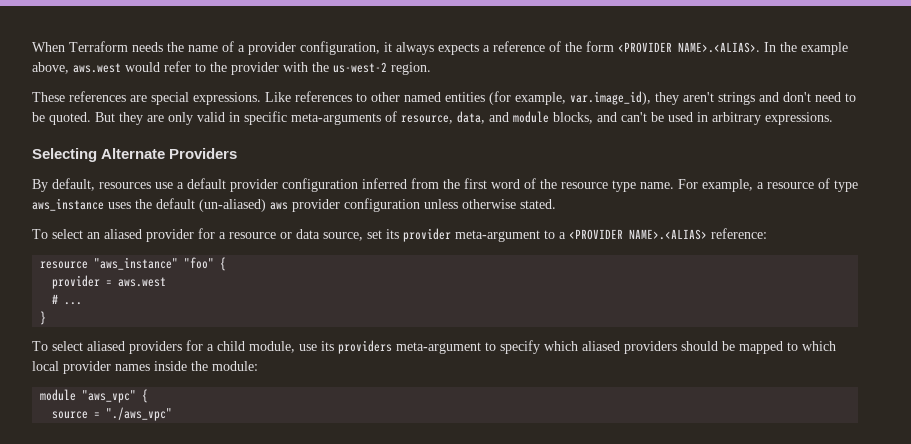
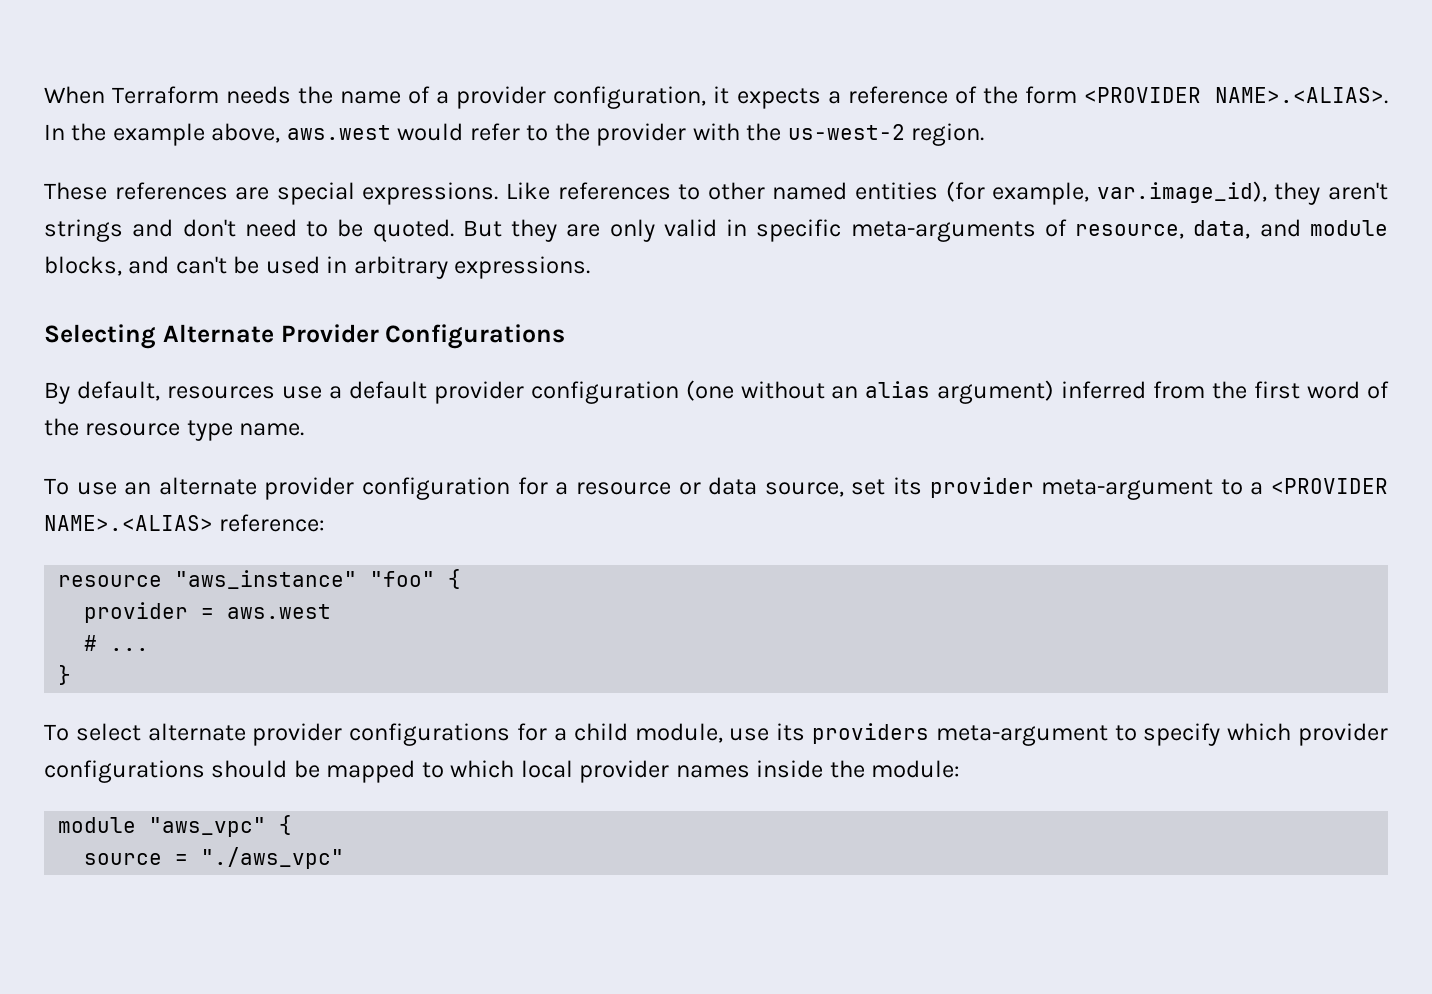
- When Terraform needs the name of a provider configuration, it always expects a reference of the form <PROVIDER NAME>.<ALIAS>. In the example above, aws.west would refer to the provider with the us-west-2 region.
+ When Terraform needs the name of a provider configuration, it expects a reference of the form <PROVIDER NAME>.<ALIAS>. In the example above, aws.west would refer to the provider with the us-west-2 region.
- Selecting Alternate Providers
+ Selecting Alternate Provider Configurations
- By default, resources use a default provider configuration inferred from the first word of the resource type name. For example, a resource of type aws_instance uses the default (un-aliased) aws provider configuration unless otherwise stated.
- To select an aliased provider for a resource or data source, set its provider meta-argument to a <PROVIDER NAME>.<ALIAS> reference:
+ By default, resources use a default provider configuration (one without an alias argument) inferred from the first word of the resource type name.
+ To use an alternate provider configuration for a resource or data source, set its provider meta-argument to a <PROVIDER NAME>.<ALIAS> reference:
- To select aliased providers for a child module, use its providers meta-argument to specify which aliased providers should be mapped to which local provider names inside the module:
+ To select alternate provider configurations for a child module, use its providers meta-argument to specify which provider configurations should be mapped to which local provider names inside the module:

